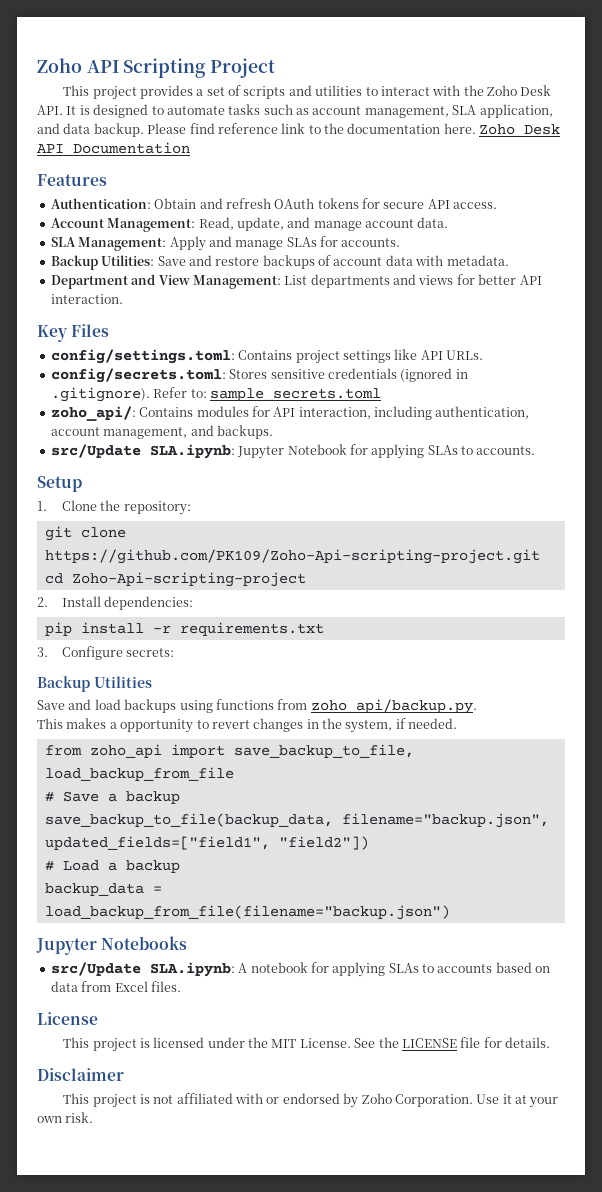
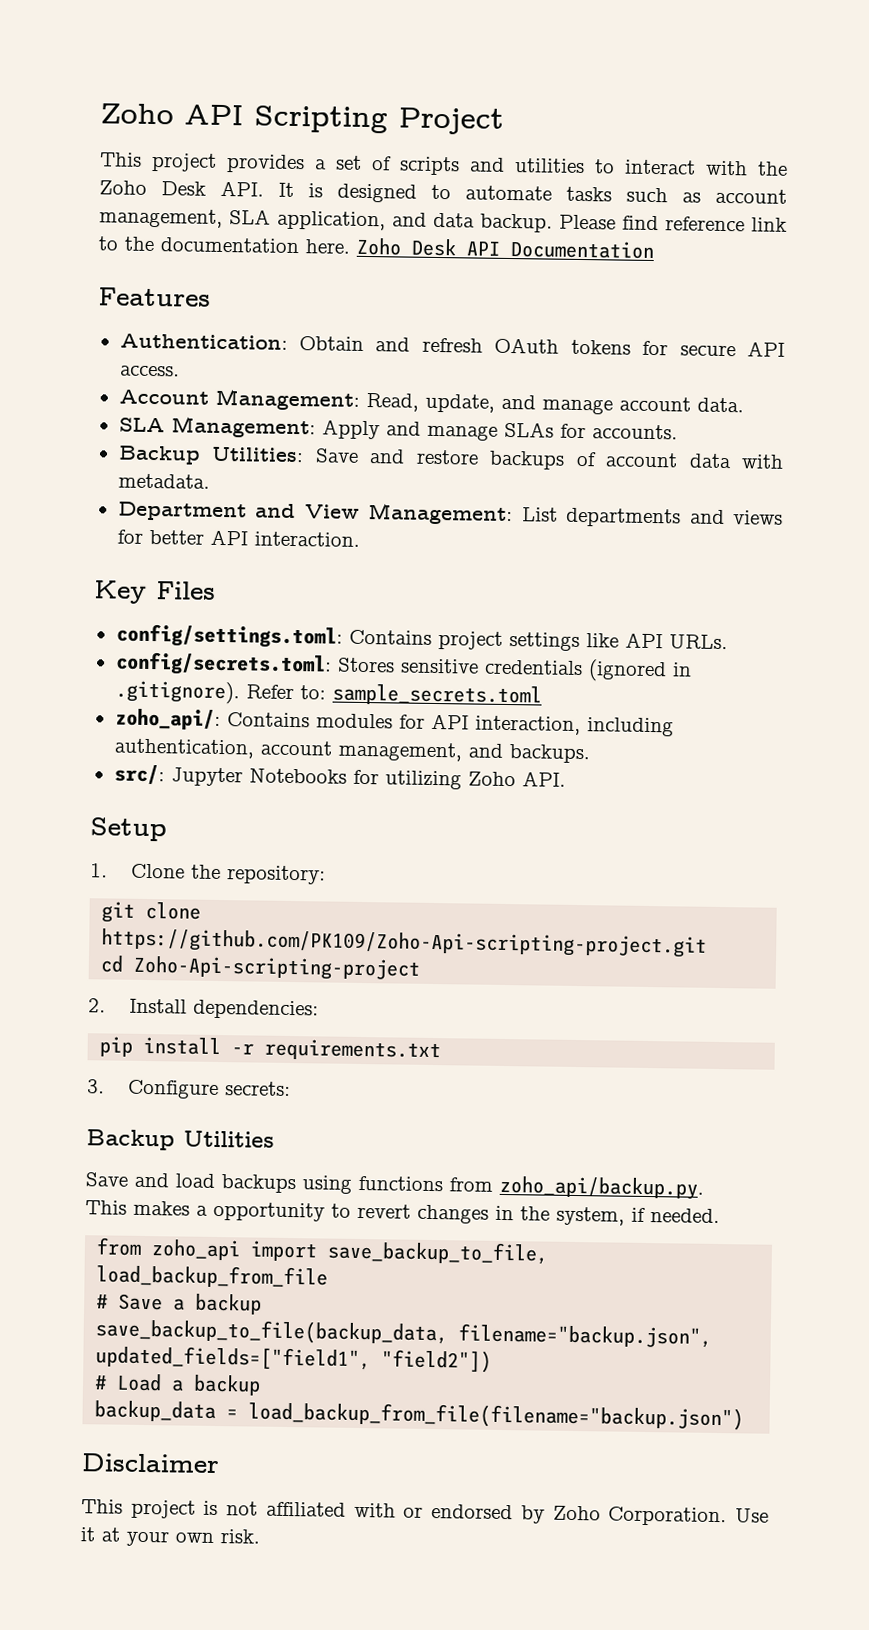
- src/Update SLA.ipynb: Jupyter Notebook for applying SLAs to accounts.
+ src/: Jupyter Notebooks for utilizing Zoho API.
- Jupyter Notebooks
- src/Update SLA.ipynb: A notebook for applying SLAs to accounts based on data from Excel files.
- License
- This project is licensed under the MIT License. See the LICENSE file for details.

